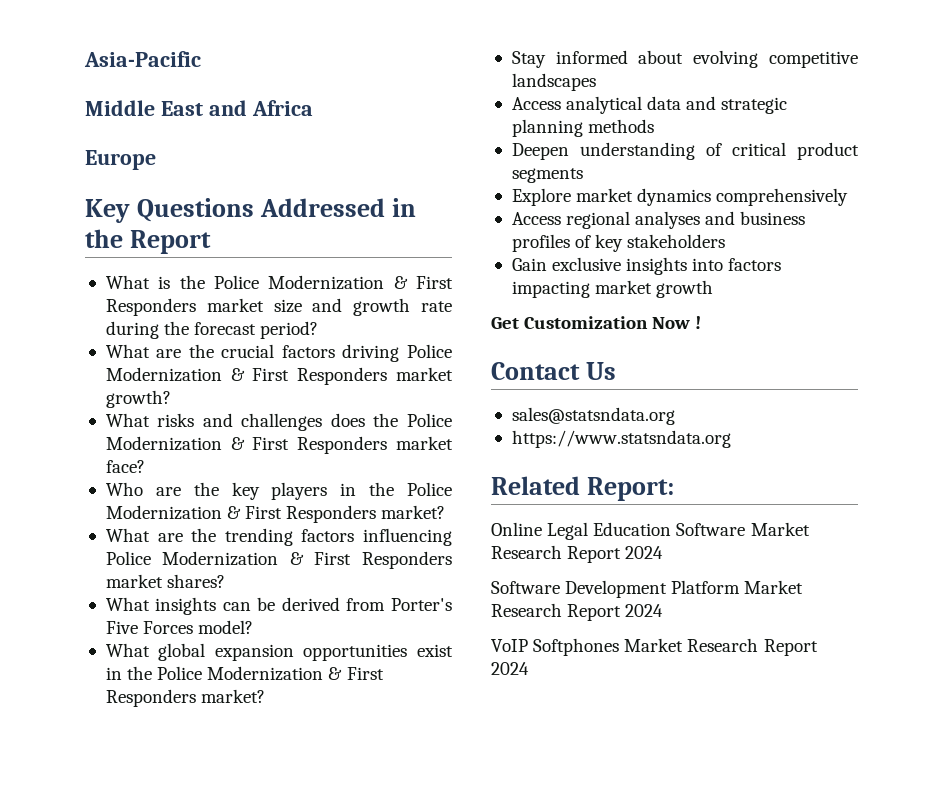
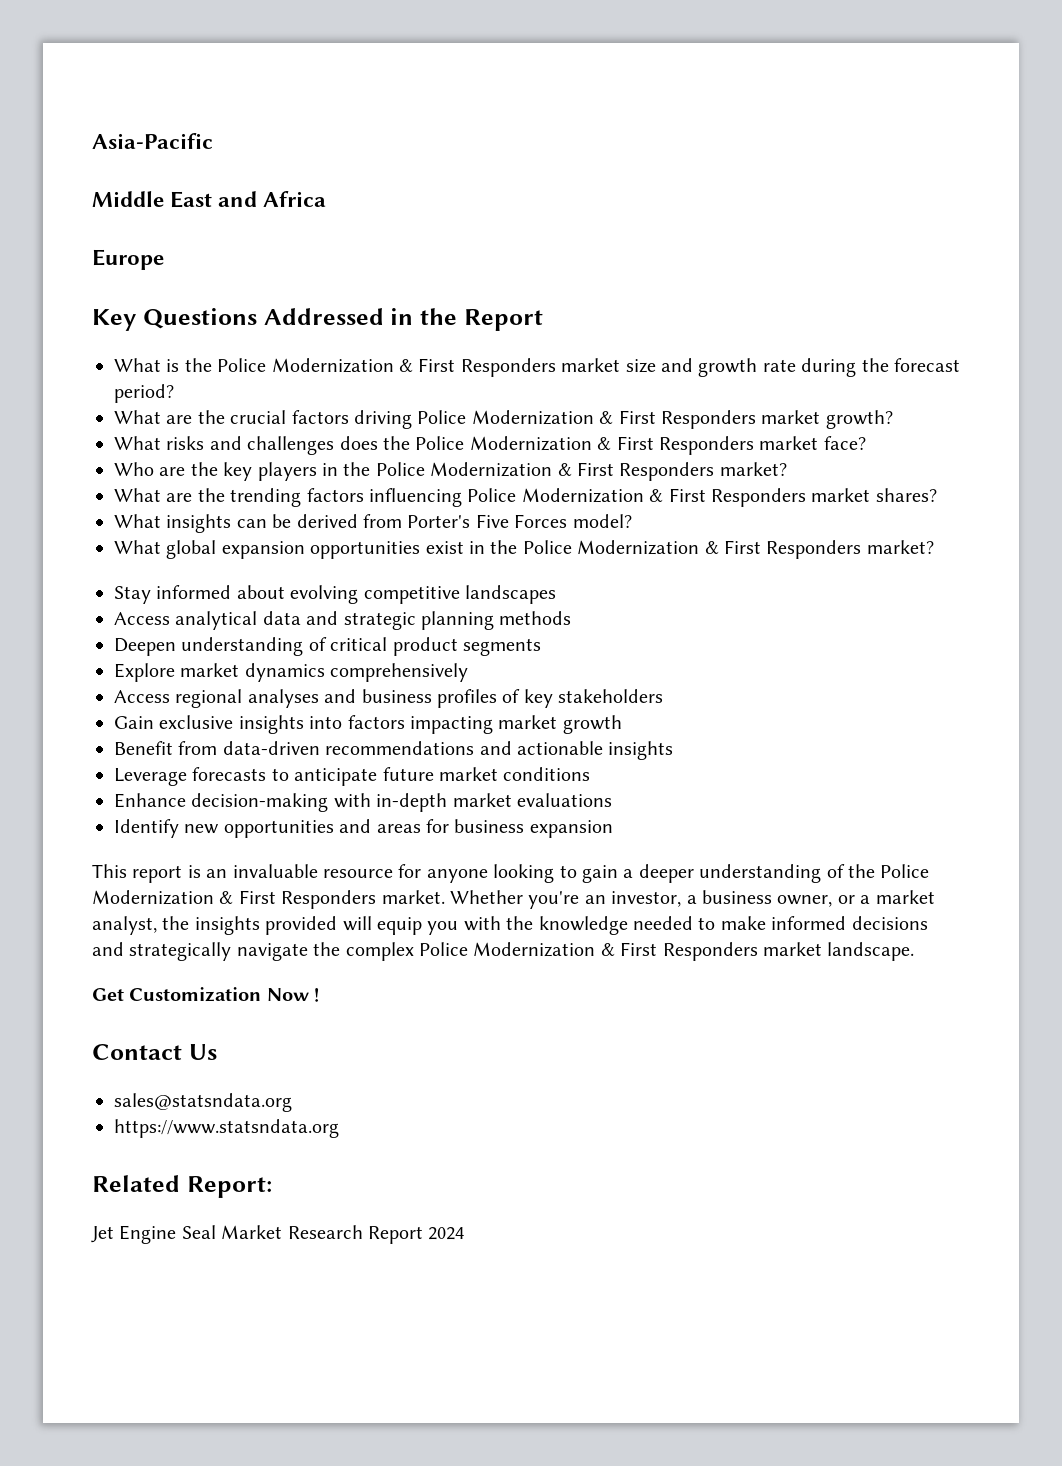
+ Benefit from data-driven recommendations and actionable insights
+ Leverage forecasts to anticipate future market conditions
+ Enhance decision-making with in-depth market evaluations
+ Identify new opportunities and areas for business expansion
+ This report is an invaluable resource for anyone looking to gain a deeper understanding of the Police Modernization & First Responders market. Whether you're an investor, a business owner, or a market analyst, the insights provided will equip you with the knowledge needed to make informed decisions and strategically navigate the complex Police Modernization & First Responders market landscape.
- Online Legal Education Software Market Research Report 2024
- Software Development Platform Market Research Report 2024
- VoIP Softphones Market Research Report 2024
+ Jet Engine Seal Market Research Report 2024

